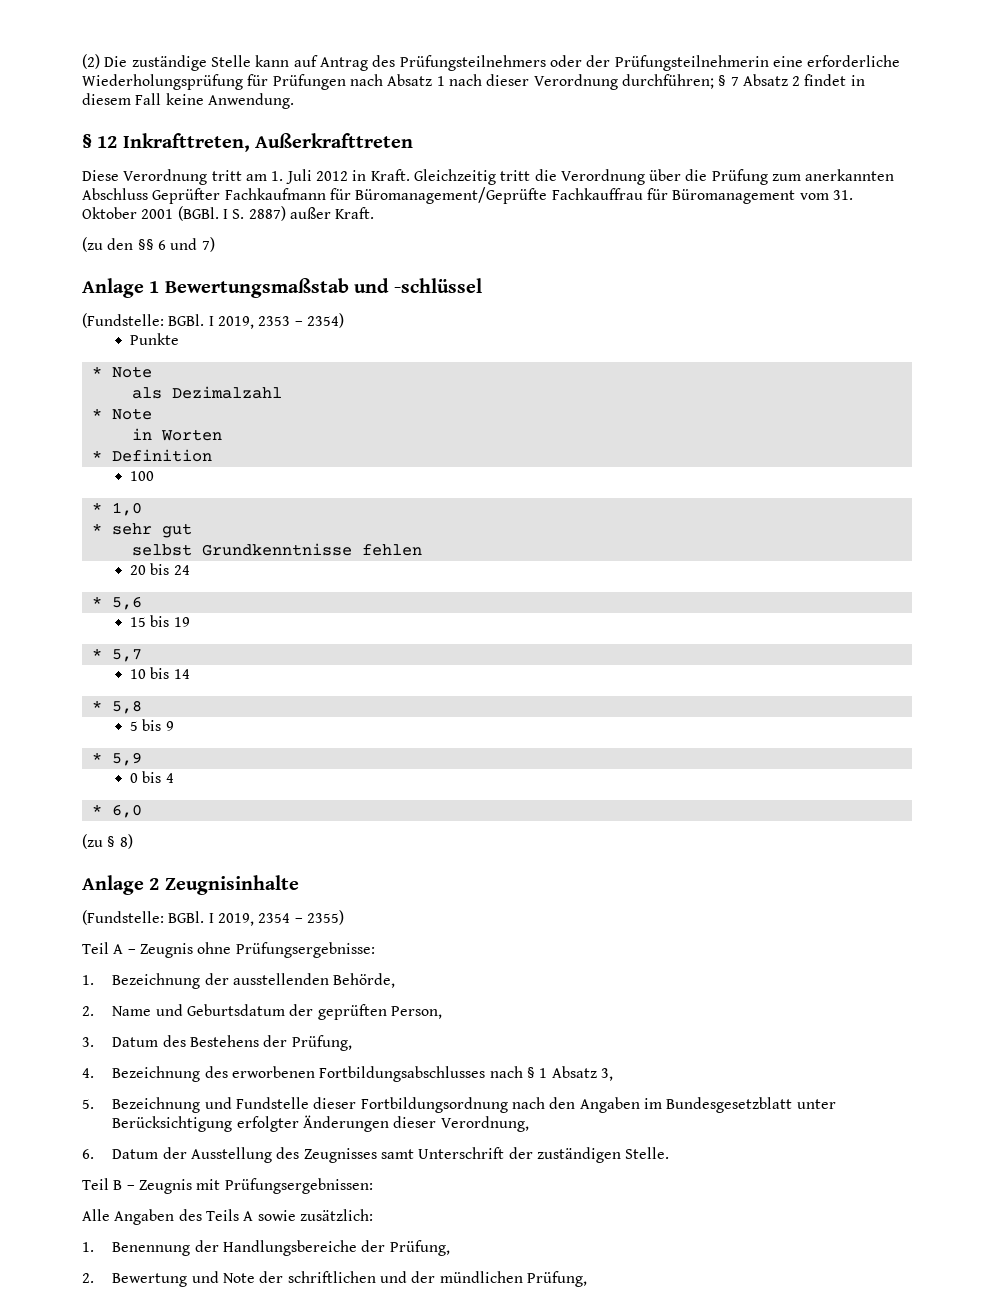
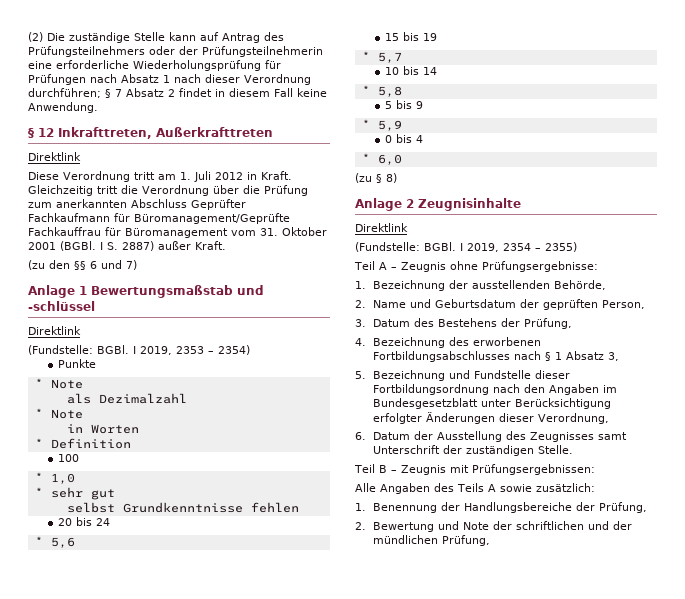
  § 12 Inkrafttreten, Außerkrafttreten
+ Direktlink
  Anlage 1 Bewertungsmaßstab und -schlüssel
+ Direktlink
  Anlage 2 Zeugnisinhalte
+ Direktlink

